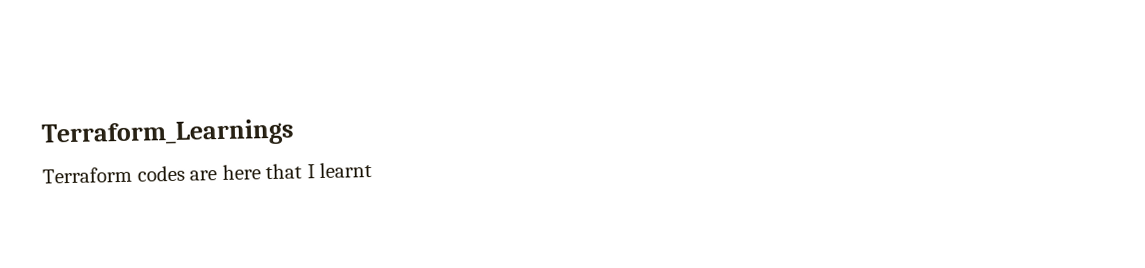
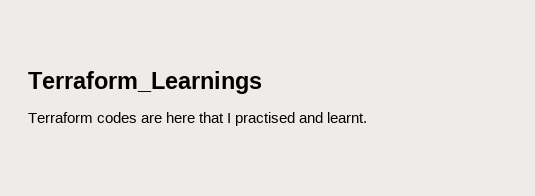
- Terraform codes are here that I learnt
+ Terraform codes are here that I practised and learnt.

